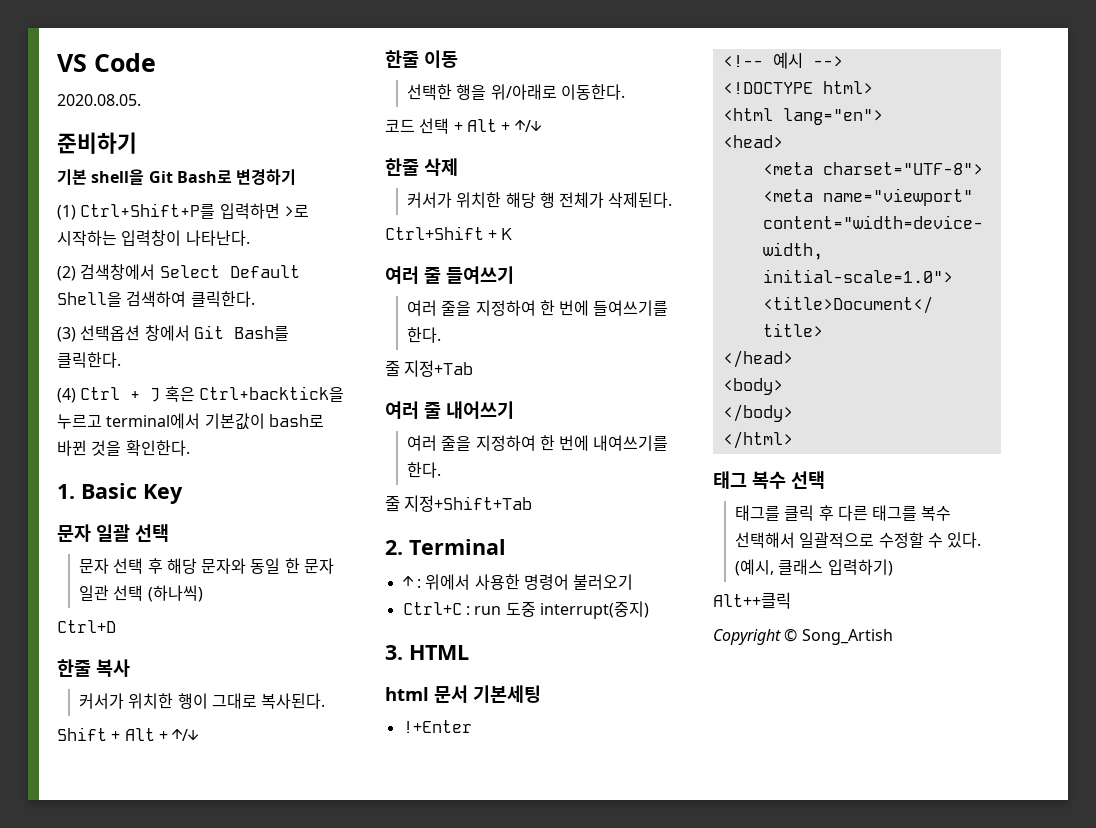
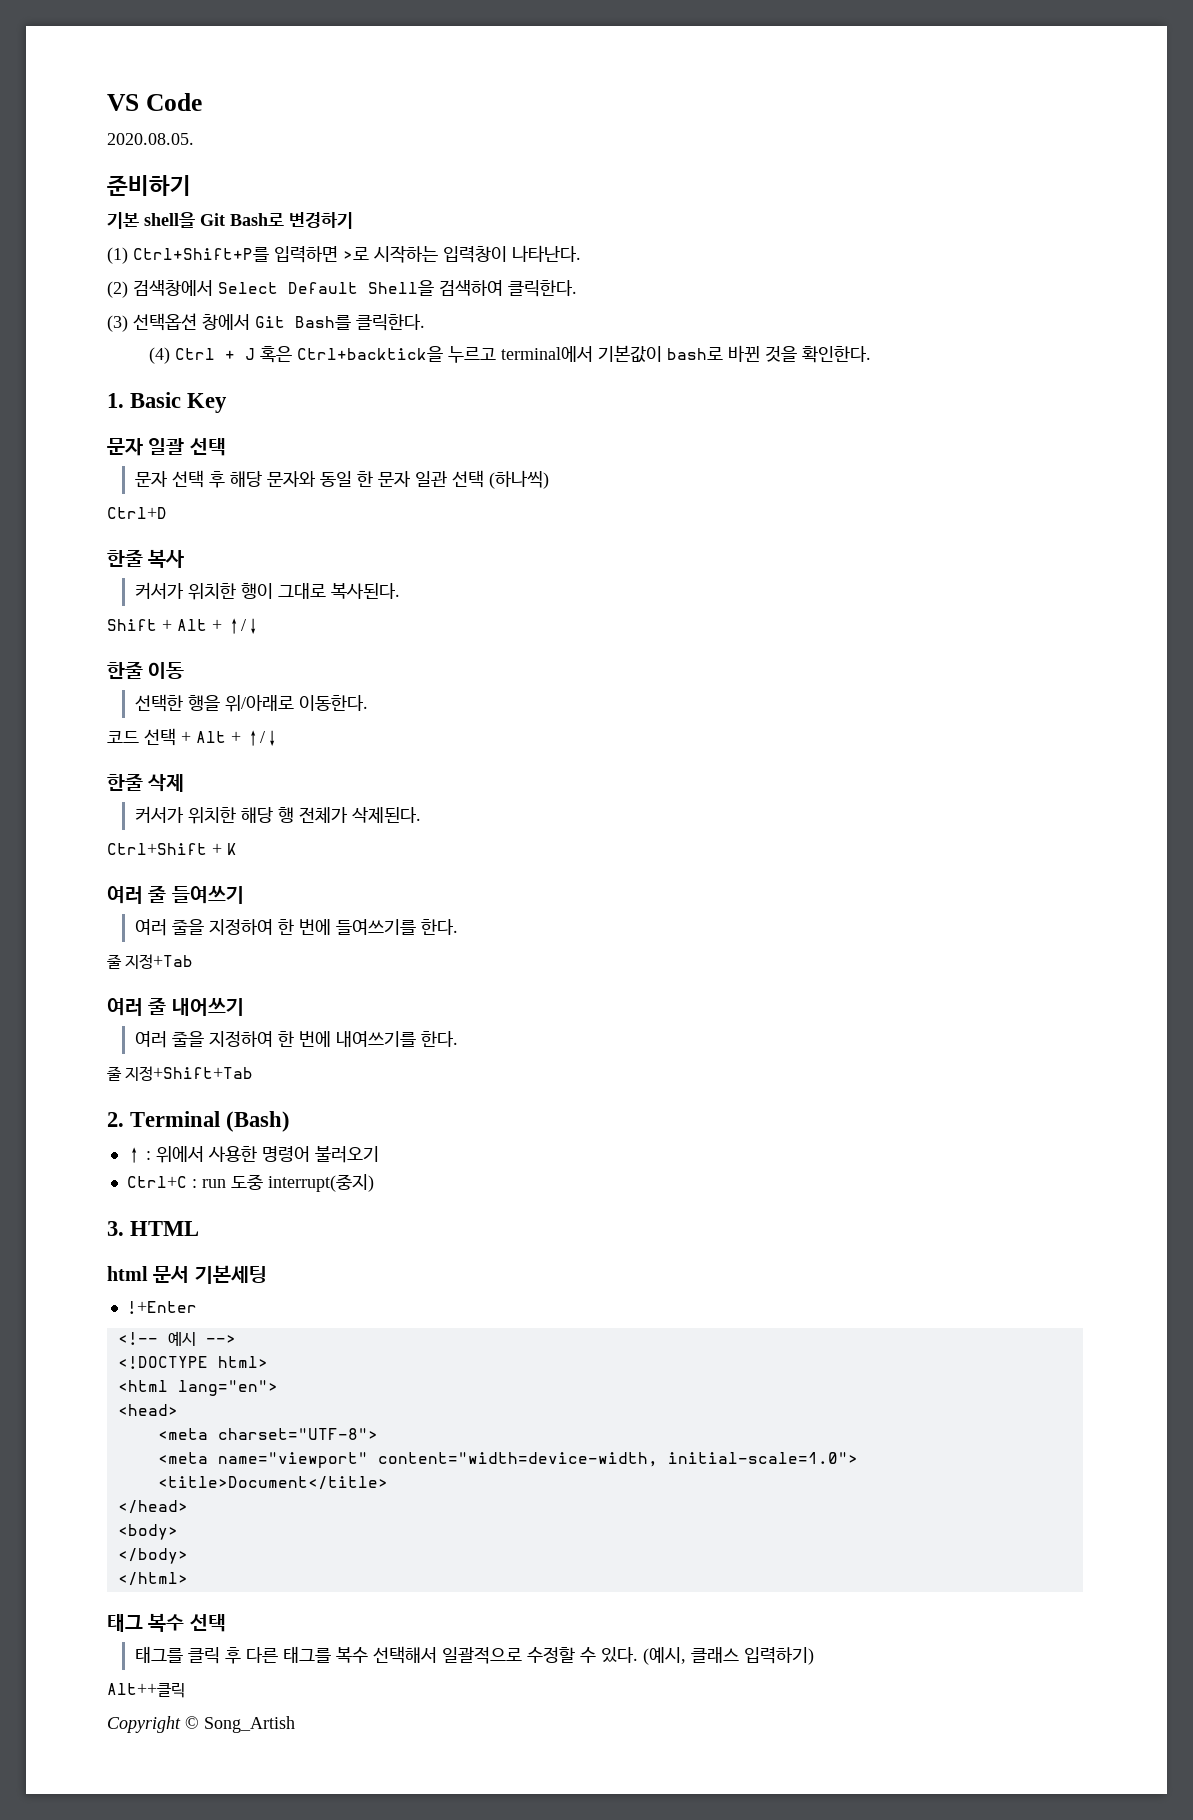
- 2. Terminal
+ 2. Terminal (Bash)

